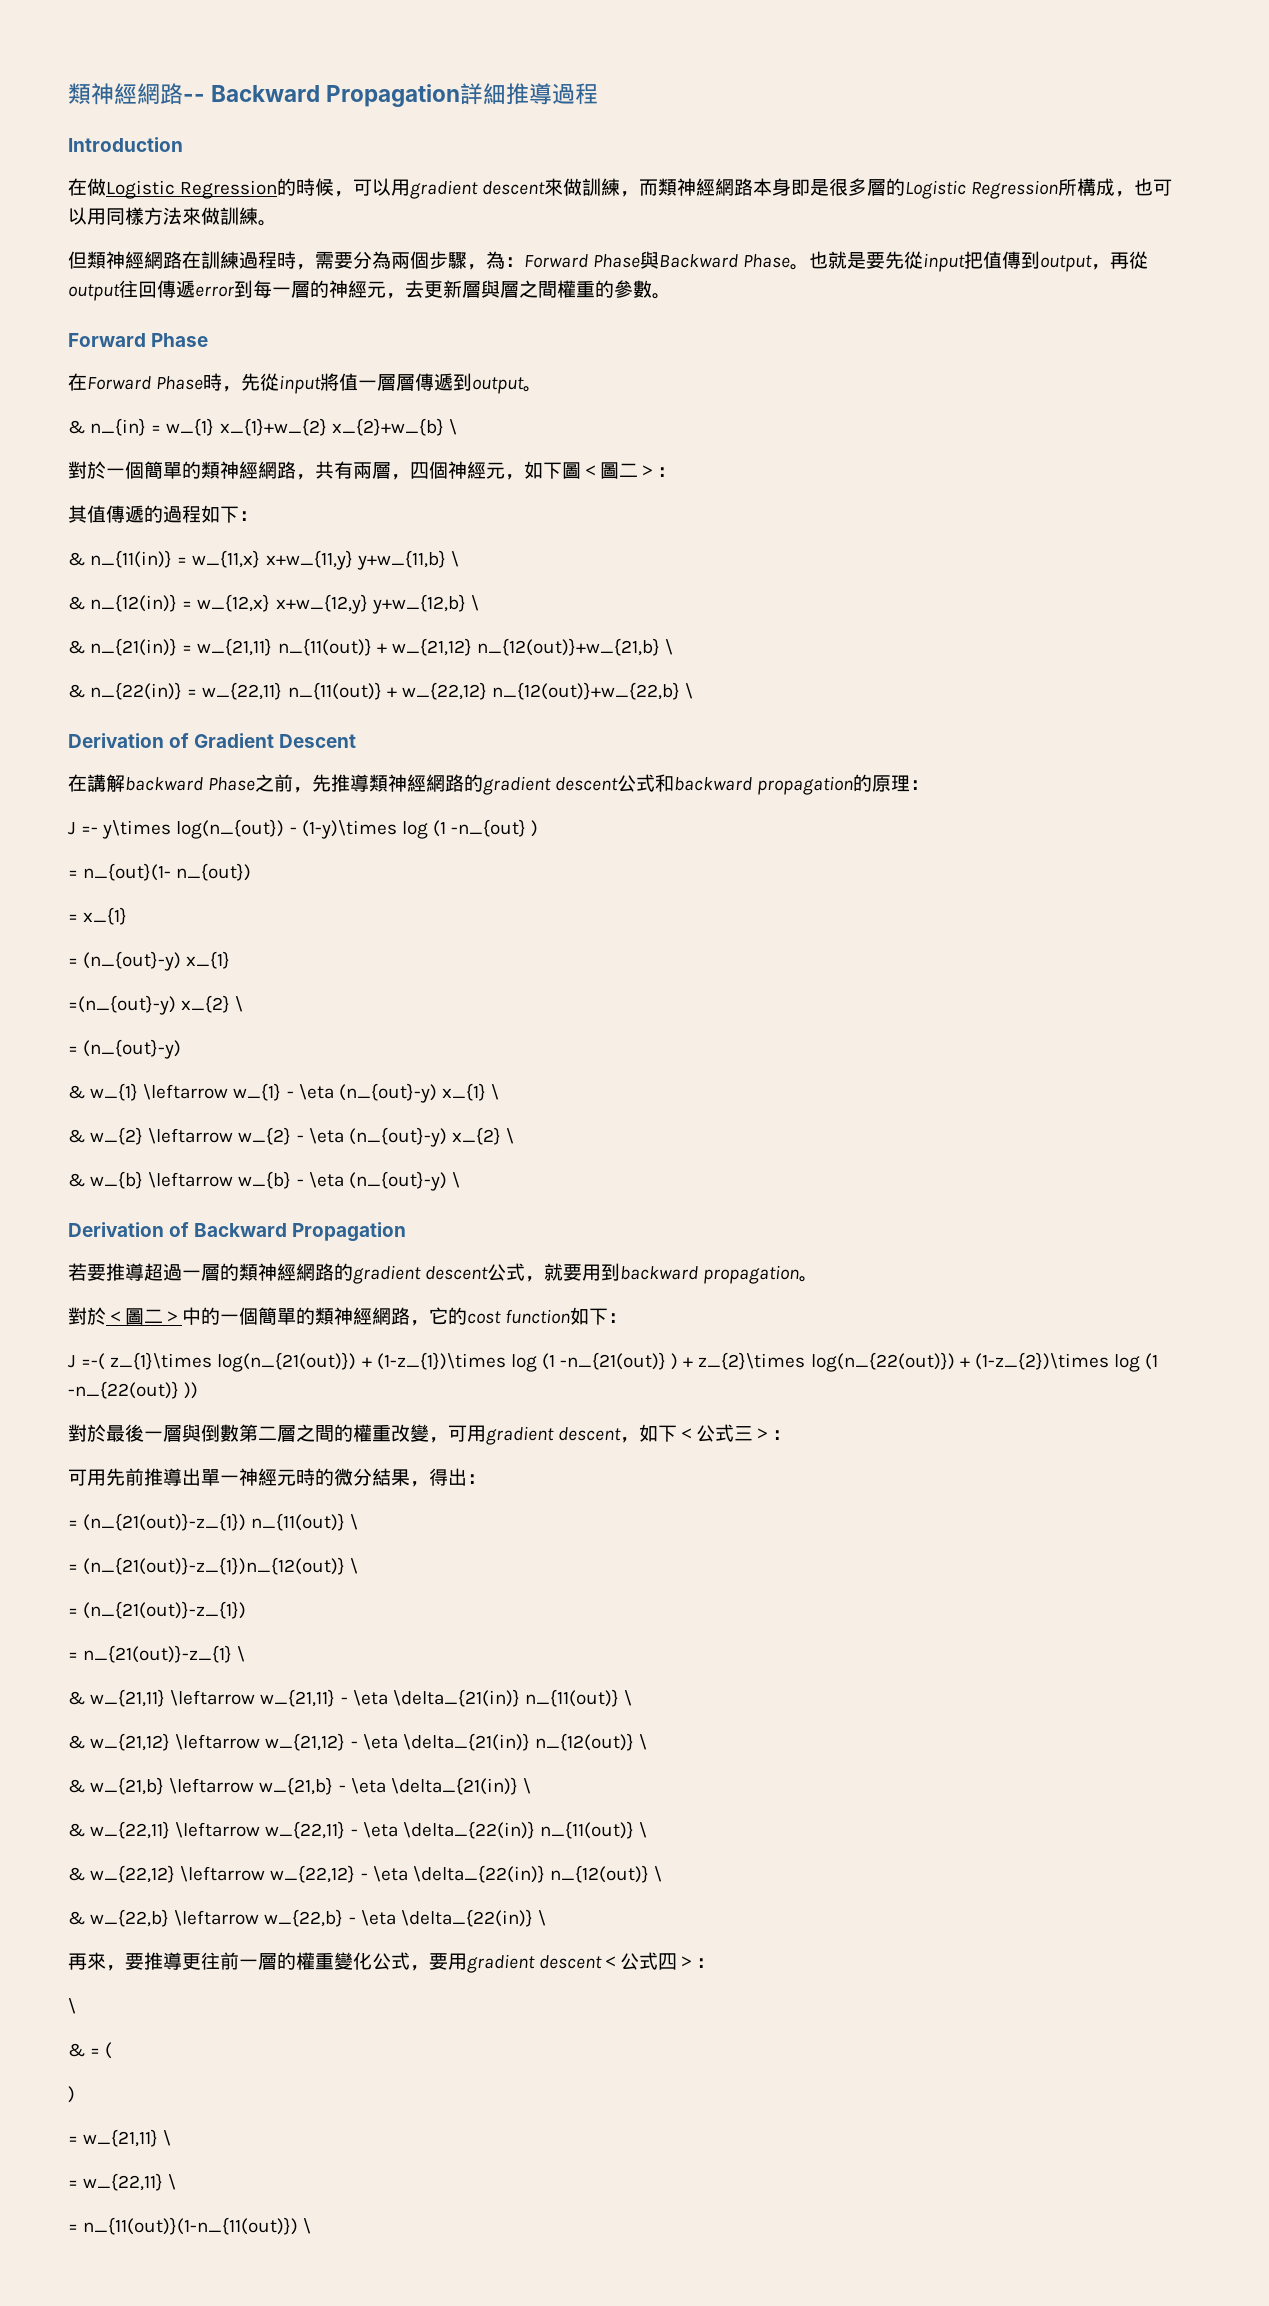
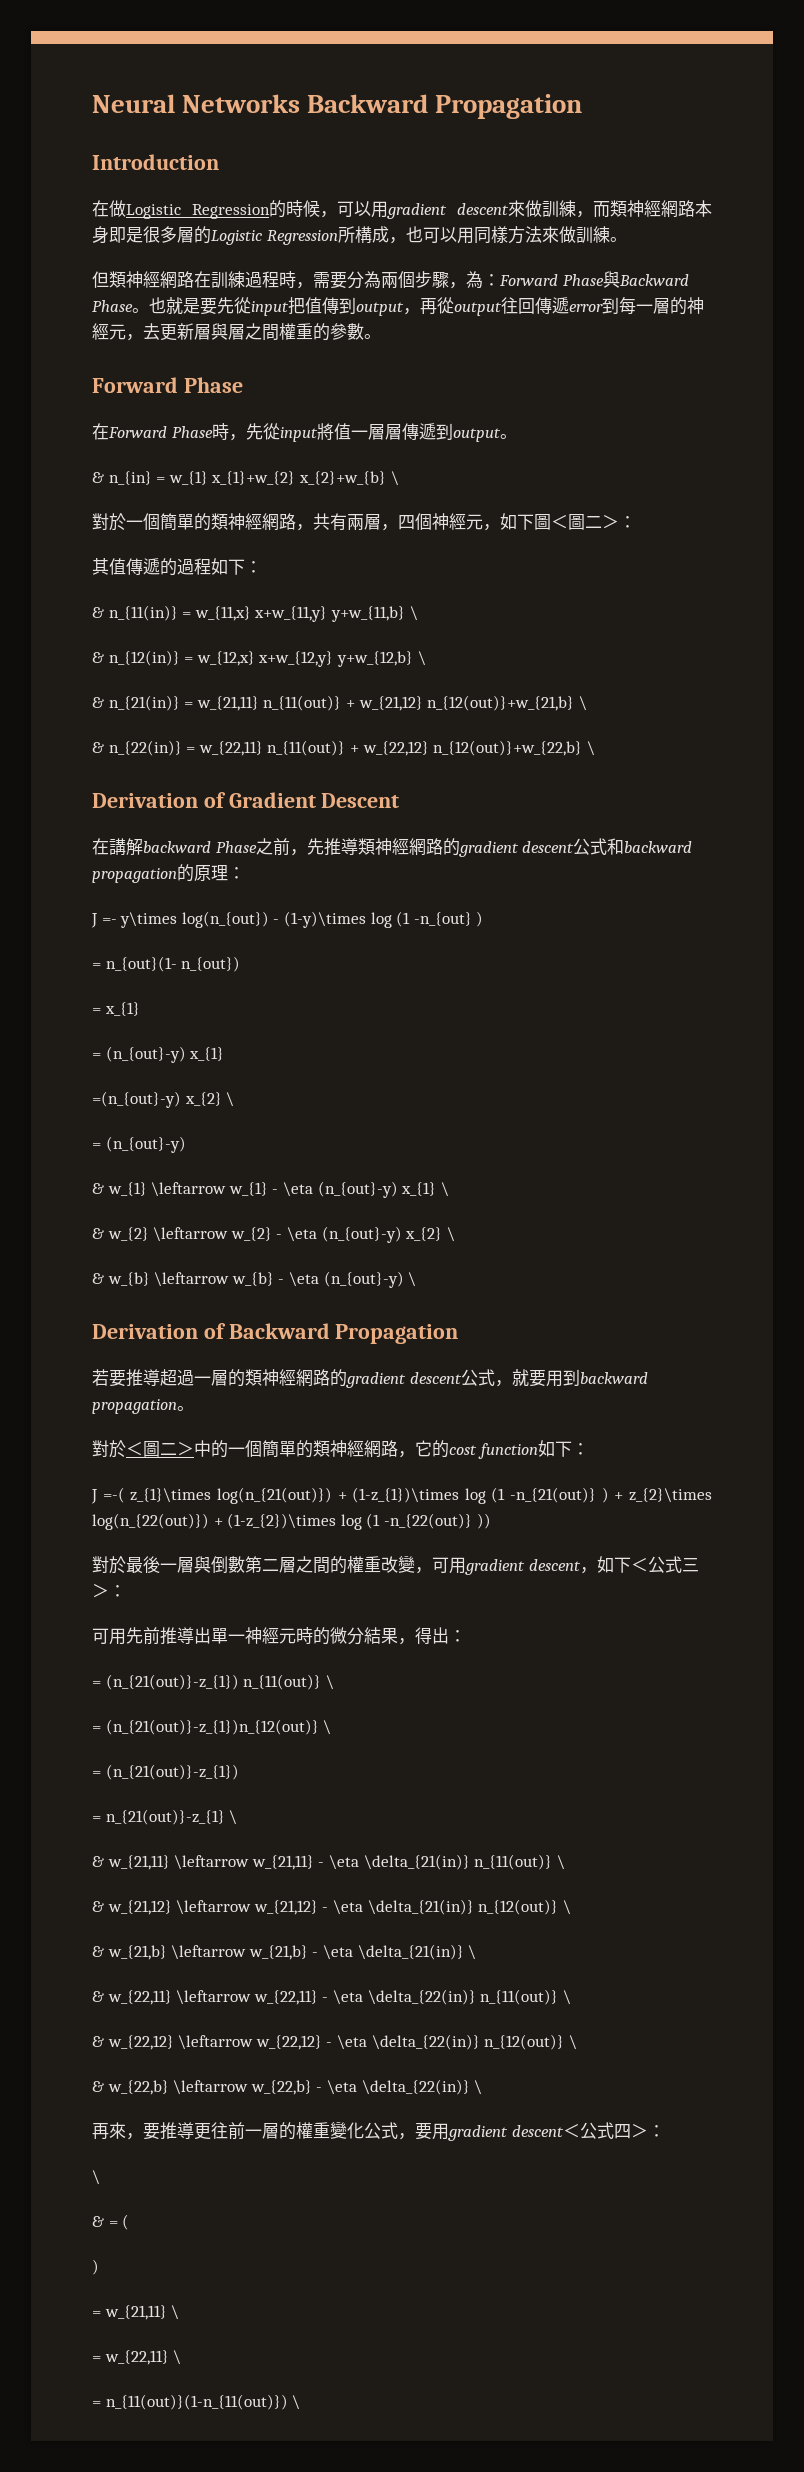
- 類神經網路-- Backward Propagation詳細推導過程
+ Neural Networks Backward Propagation

